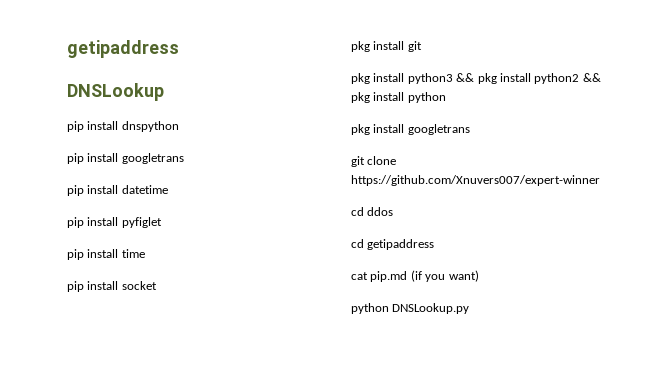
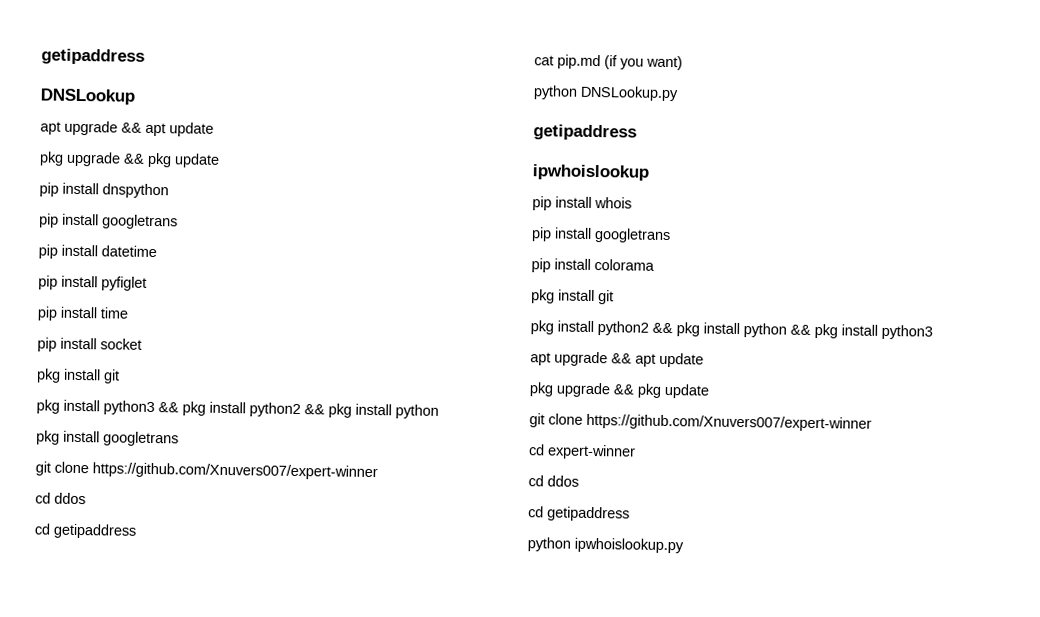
  DNSLookup
+ apt upgrade && apt update
+ pkg upgrade && pkg update
  python DNSLookup.py
+ getipaddress
+ ipwhoislookup
+ pip install whois
+ pip install googletrans
+ pip install colorama
+ pkg install git
+ pkg install python2 && pkg install python && pkg install python3
+ apt upgrade && apt update
+ pkg upgrade && pkg update
+ git clone https://github.com/Xnuvers007/expert-winner
+ cd expert-winner
+ cd ddos
+ cd getipaddress
+ python ipwhoislookup.py

